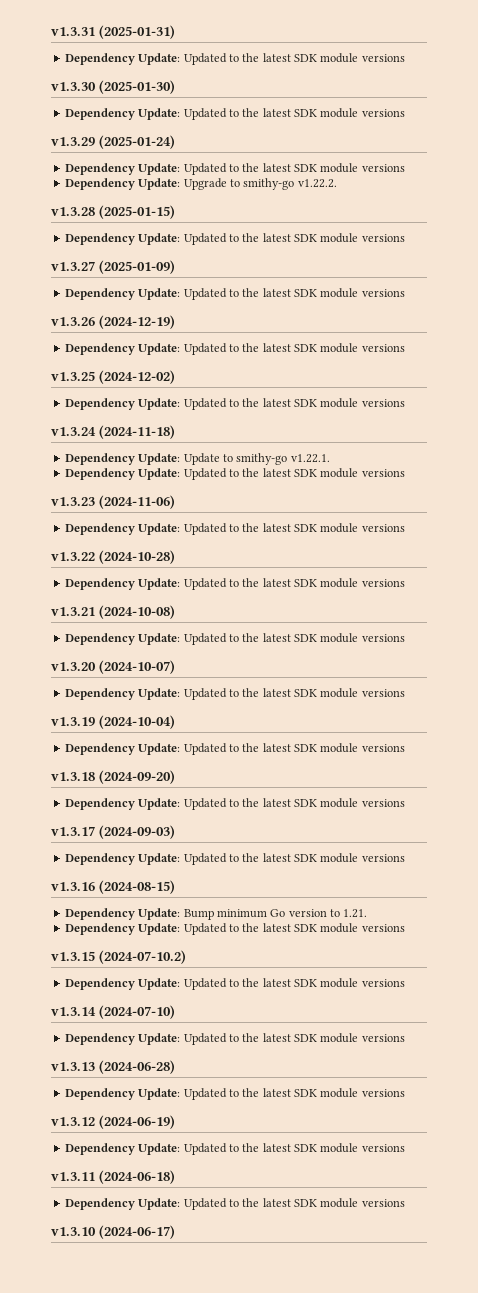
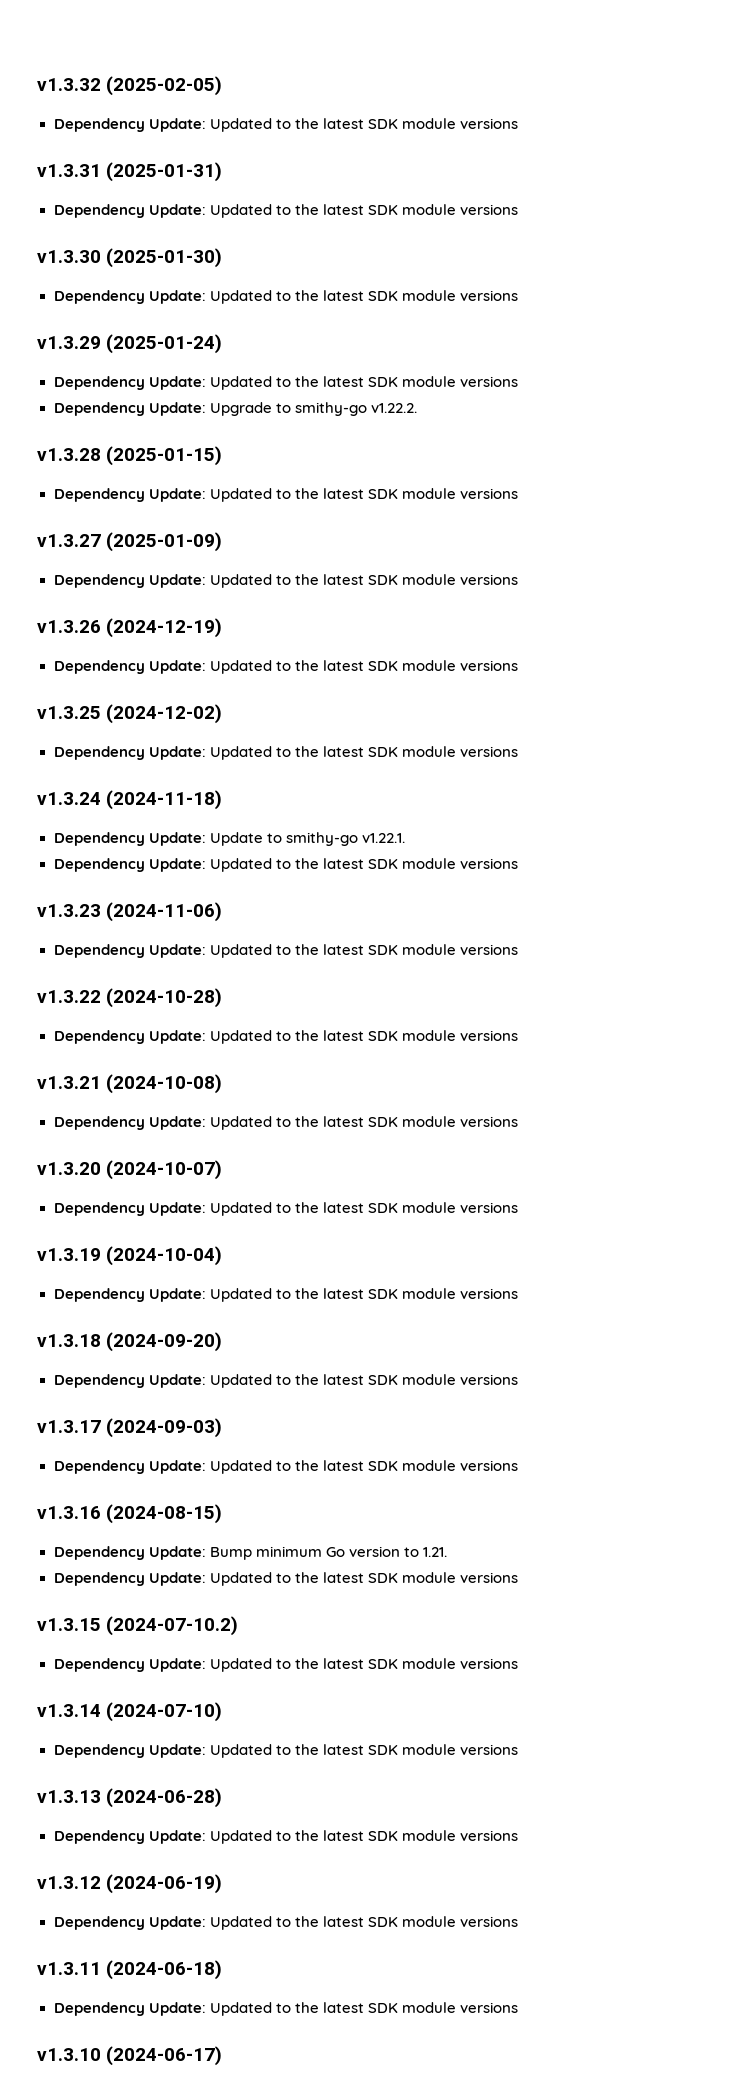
+ v1.3.32 (2025-02-05)
+ Dependency Update: Updated to the latest SDK module versions

